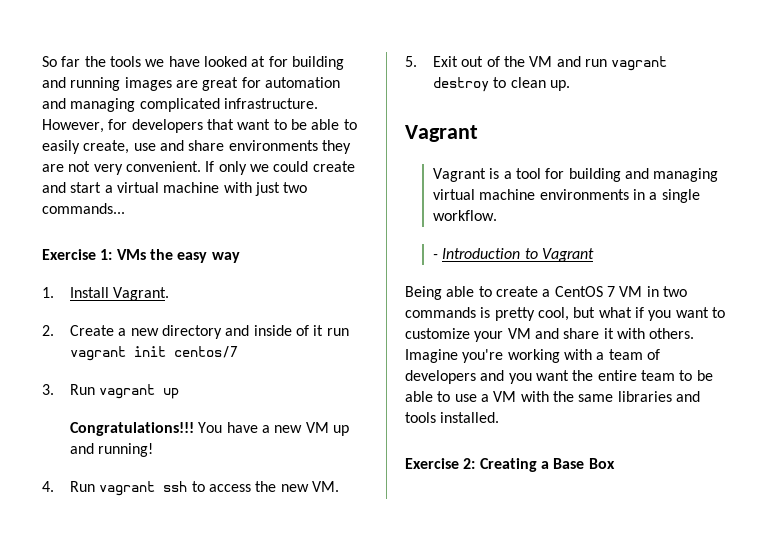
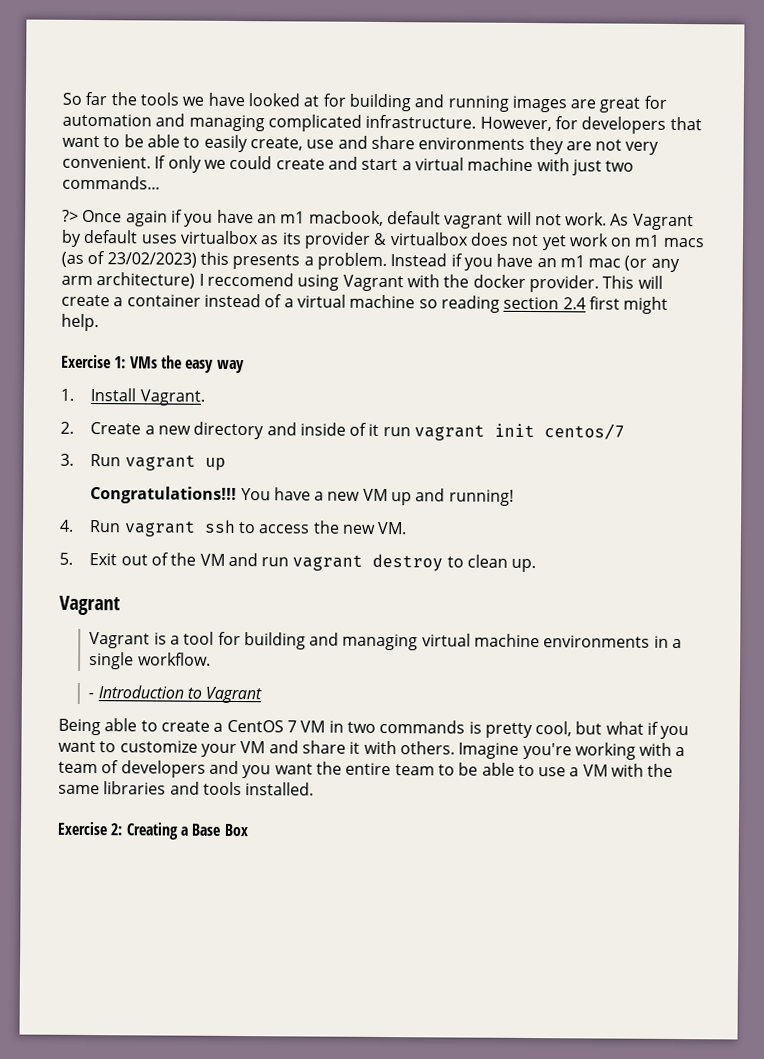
+ ?> Once again if you have an m1 macbook, default vagrant will not work. As Vagrant by default uses virtualbox as its provider & virtualbox does not yet work on m1 macs (as of 23/02/2023) this presents a problem. Instead if you have an m1 mac (or any arm architecture) I reccomend using Vagrant with the docker provider. This will create a container instead of a virtual machine so reading section 2.4 first might help.

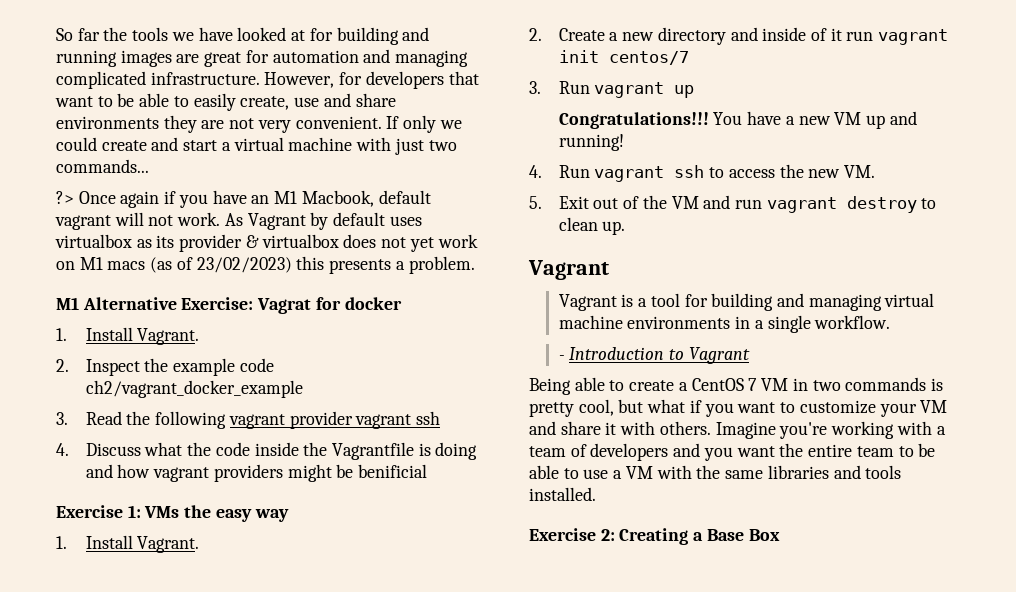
- ?> Once again if you have an m1 macbook, default vagrant will not work.
+ ?> Once again if you have an M1 Macbook, default vagrant will not work.
- As Vagrant by default uses virtualbox as its provider & virtualbox does not yet work on m1 macs (as of 23/02/2023) this presents a problem. Instead if you have an m1 mac (or any arm architecture) I reccomend using Vagrant with the docker provider. This will create a container instead of a virtual machine so reading section 2.4 first might help.
+ As Vagrant by default uses virtualbox as its provider & virtualbox does not yet work on M1 macs (as of 23/02/2023) this presents a problem.
+ M1 Alternative Exercise: Vagrat for docker
+ 1. Install Vagrant.
+ 2. Inspect the example code ch2/vagrant_docker_example
+ 3. Read the following vagrant provider vagrant ssh
+ 4. Discuss what the code inside the Vagrantfile is doing and how vagrant providers might be benificial

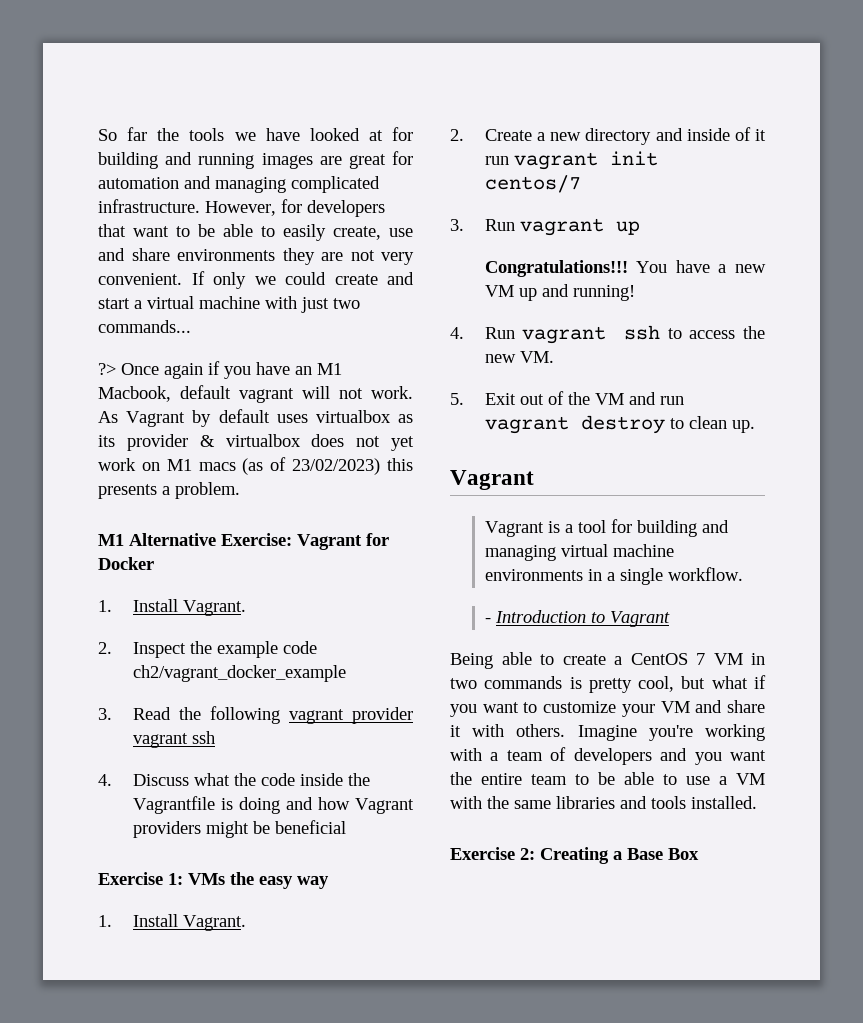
- M1 Alternative Exercise: Vagrat for docker
+ M1 Alternative Exercise: Vagrant for Docker
- 4. Discuss what the code inside the Vagrantfile is doing and how vagrant providers might be benificial
+ 4. Discuss what the code inside the Vagrantfile is doing and how Vagrant providers might be beneficial

